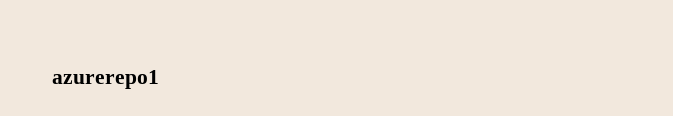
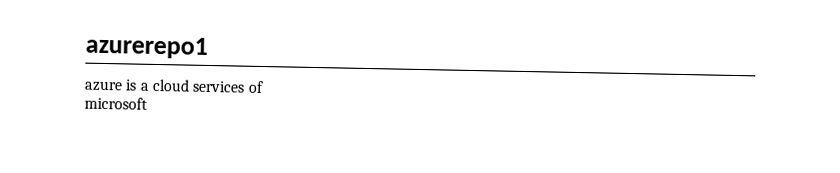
+ azure is a cloud services of
+ microsoft

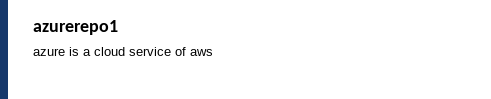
- azure is a cloud services of
- microsoft
+ azure is a cloud service of aws

